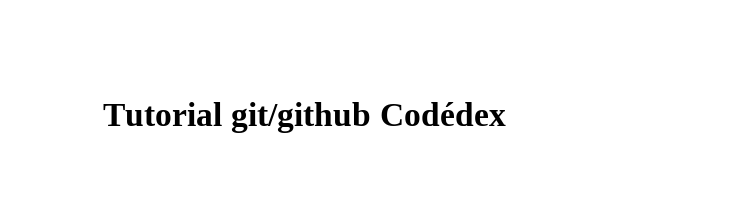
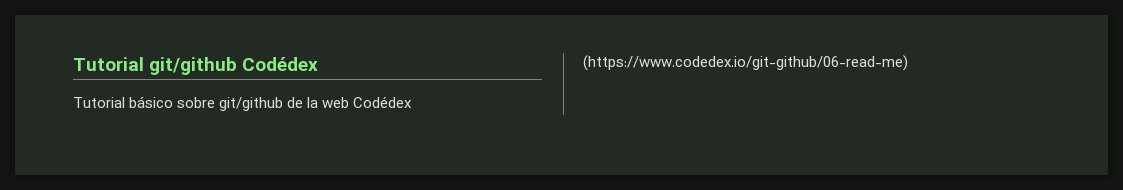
+ Tutorial básico sobre git/github de la web Codédex (https://www.codedex.io/git-github/06-read-me)

